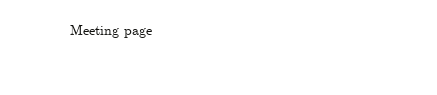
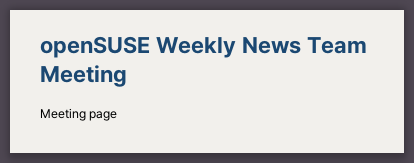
+ openSUSE Weekly News Team Meeting

